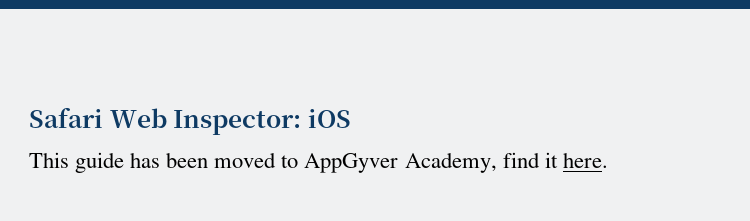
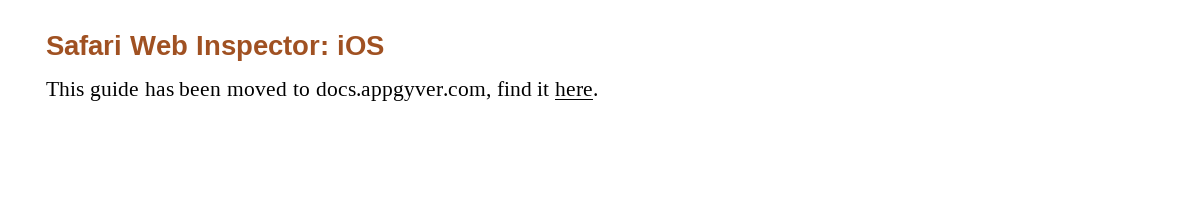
- This guide has been moved to AppGyver Academy, find it here.
+ This guide has been moved to docs.appgyver.com, find it here.

